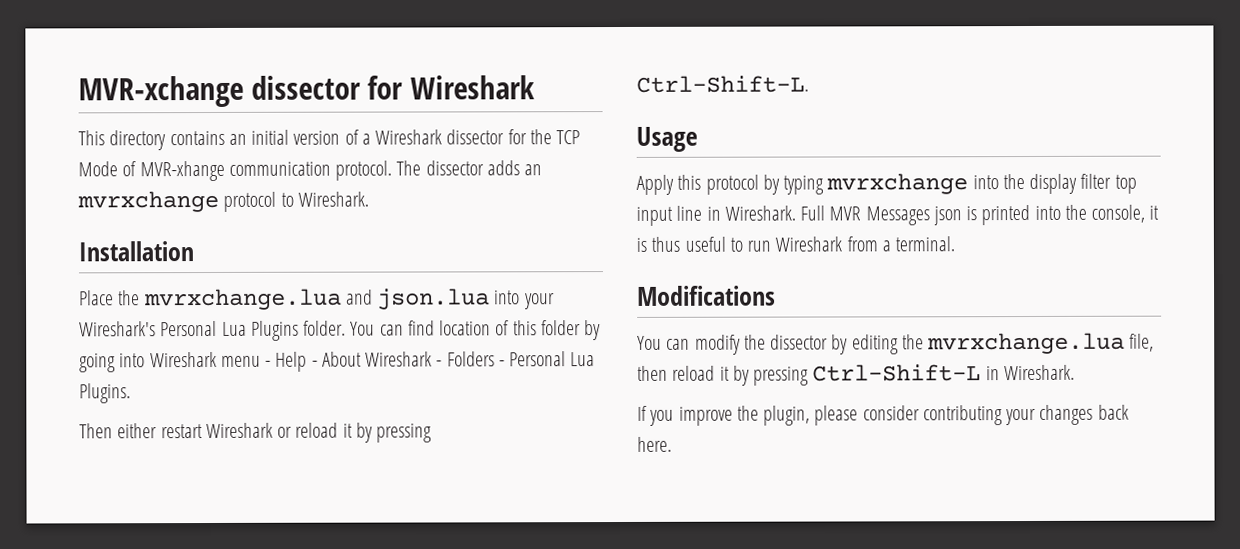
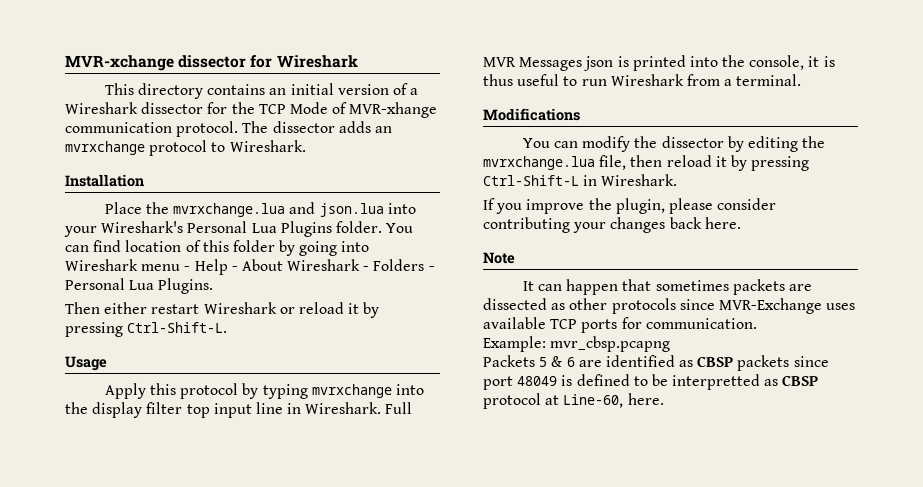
+ Note
+ It can happen that sometimes packets are dissected as other protocols since MVR-Exchange uses available TCP ports for communication.
+ Example: mvr_cbsp.pcapng
+ Packets 5 & 6 are identified as CBSP packets since port 48049 is defined to be interpretted as CBSP protocol at Line-60, here.

